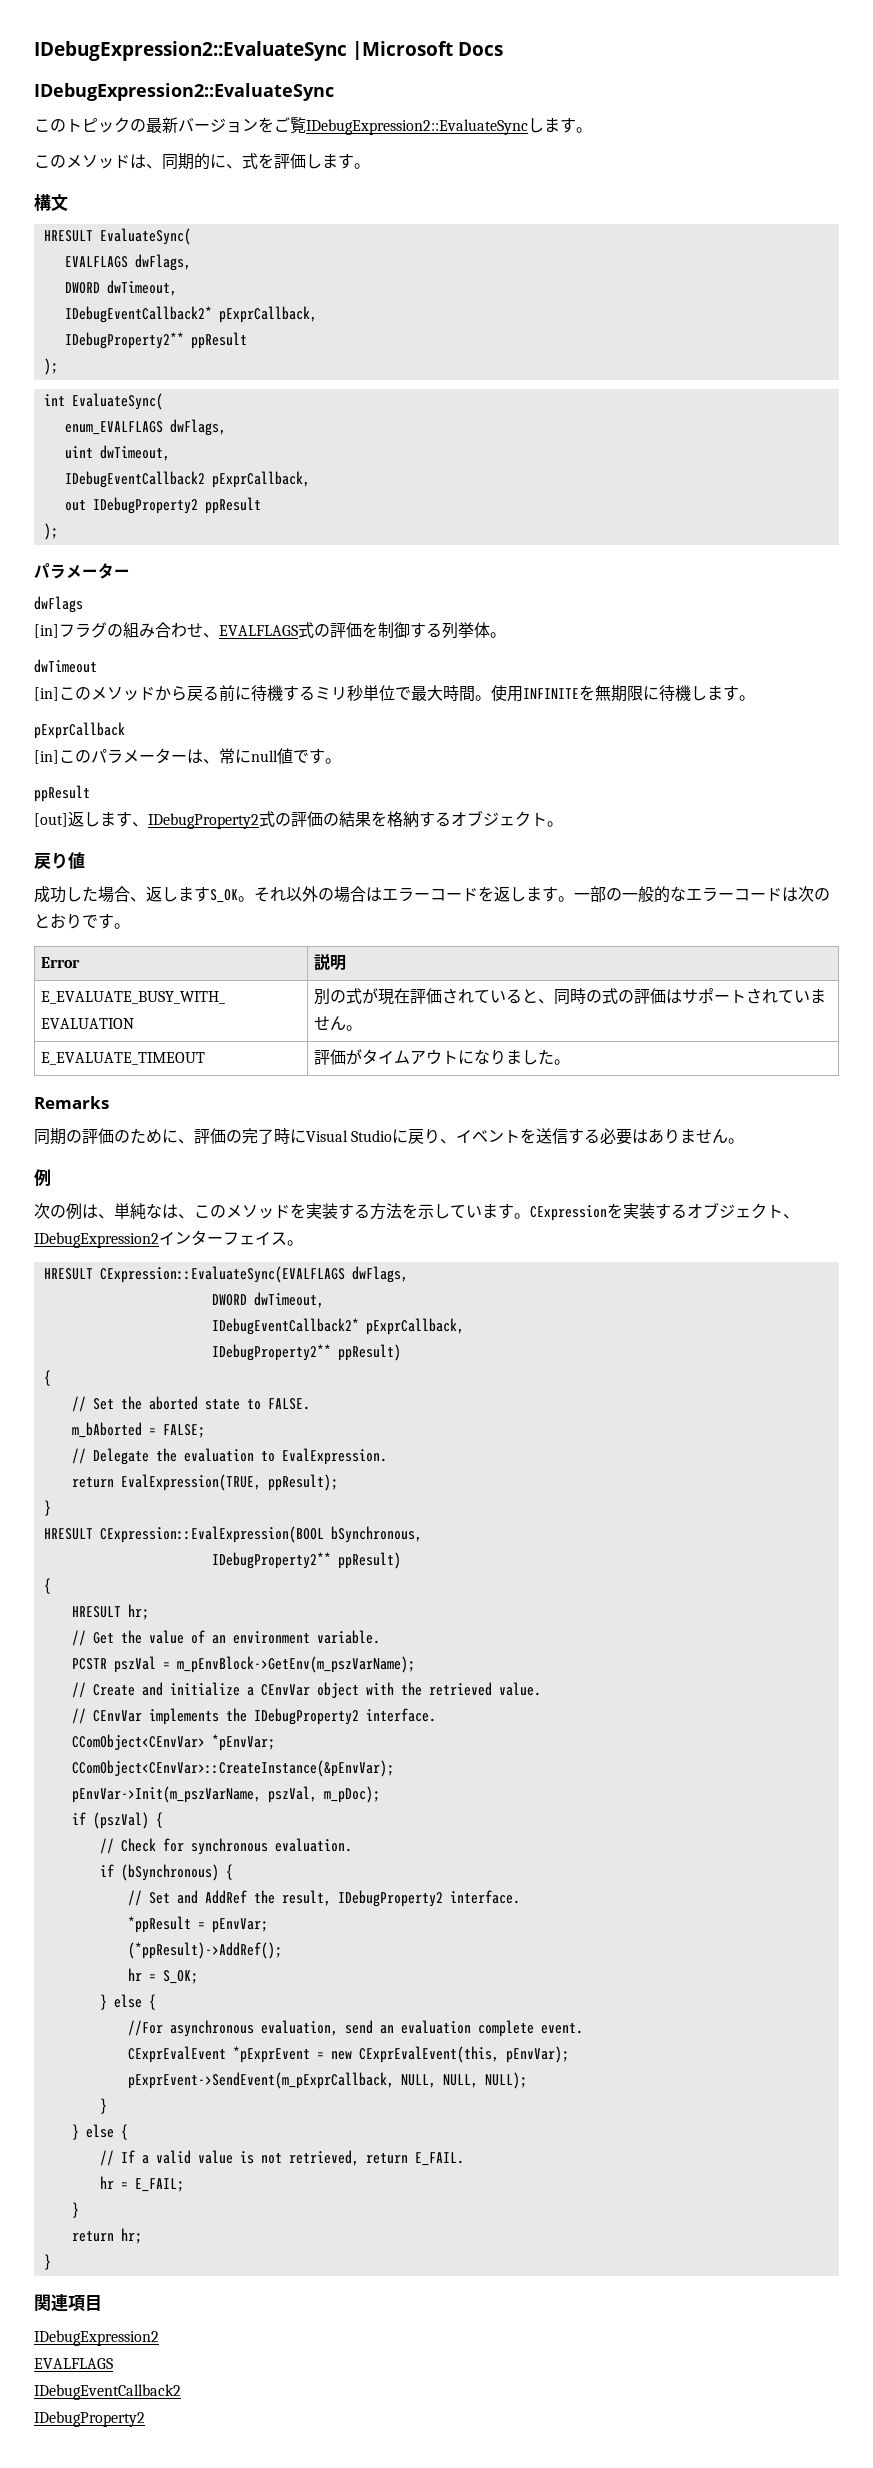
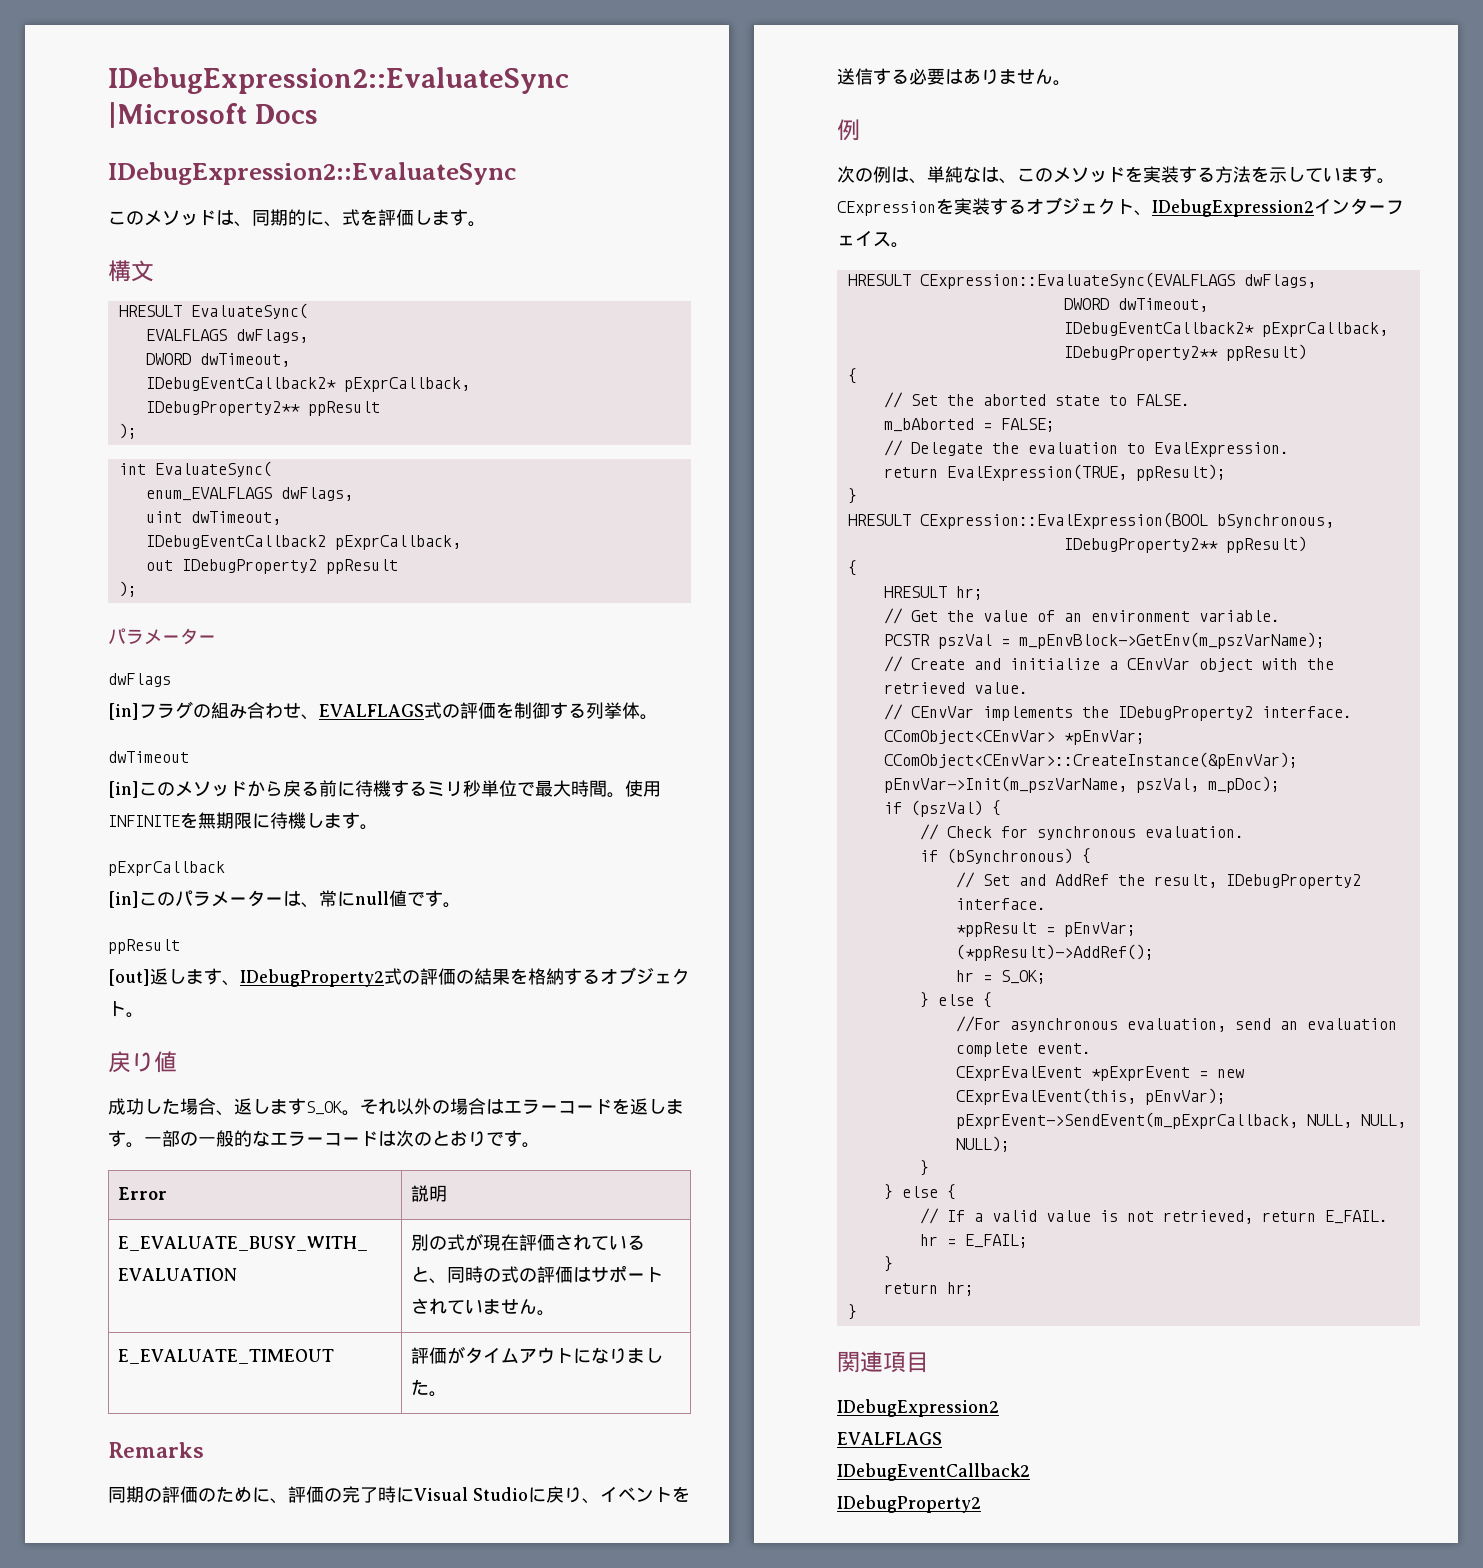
- このトピックの最新バージョンをご覧IDebugExpression2::EvaluateSyncします。

